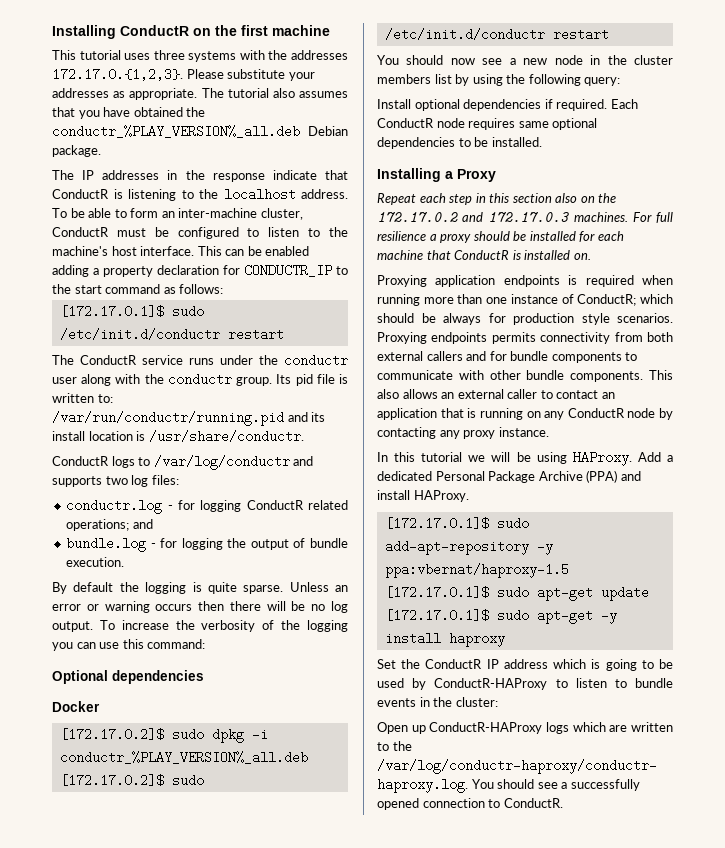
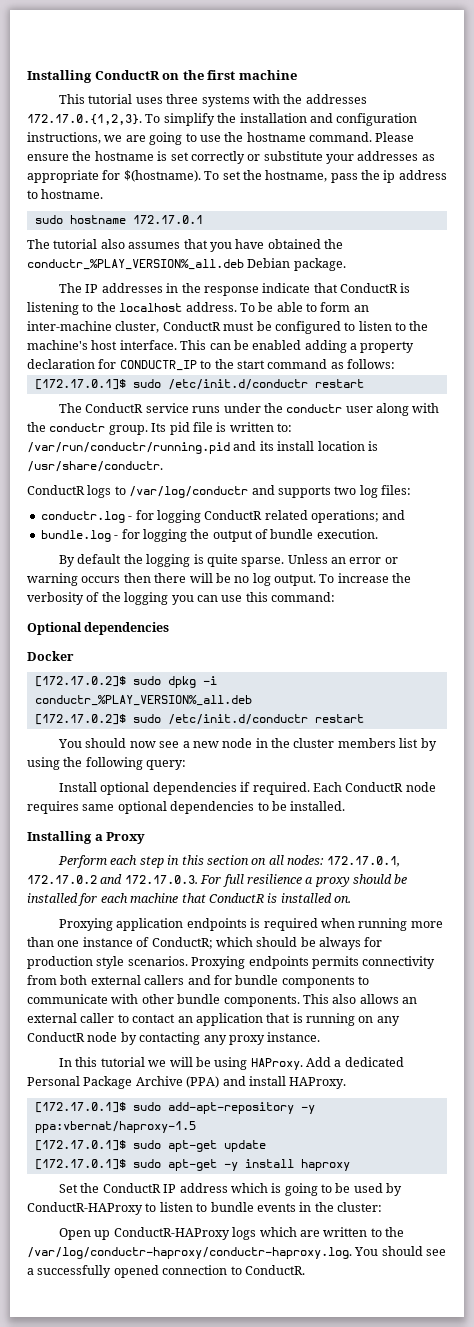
- This tutorial uses three systems with the addresses 172.17.0.{1,2,3}. Please substitute your addresses as appropriate. The tutorial also assumes that you have obtained the conductr_%PLAY_VERSION%_all.deb Debian package.
+ This tutorial uses three systems with the addresses 172.17.0.{1,2,3}. To simplify the installation and configuration instructions, we are going to use the hostname command. Please ensure the hostname is set correctly or substitute your addresses as appropriate for $(hostname). To set the hostname, pass the ip address to hostname.
+ sudo hostname 172.17.0.1
+ The tutorial also assumes that you have obtained the conductr_%PLAY_VERSION%_all.deb Debian package.
- Repeat each step in this section also on the 172.17.0.2 and 172.17.0.3 machines. For full resilience a proxy should be installed for each machine that ConductR is installed on.
+ Perform each step in this section on all nodes: 172.17.0.1, 172.17.0.2 and 172.17.0.3. For full resilience a proxy should be installed for each machine that ConductR is installed on.

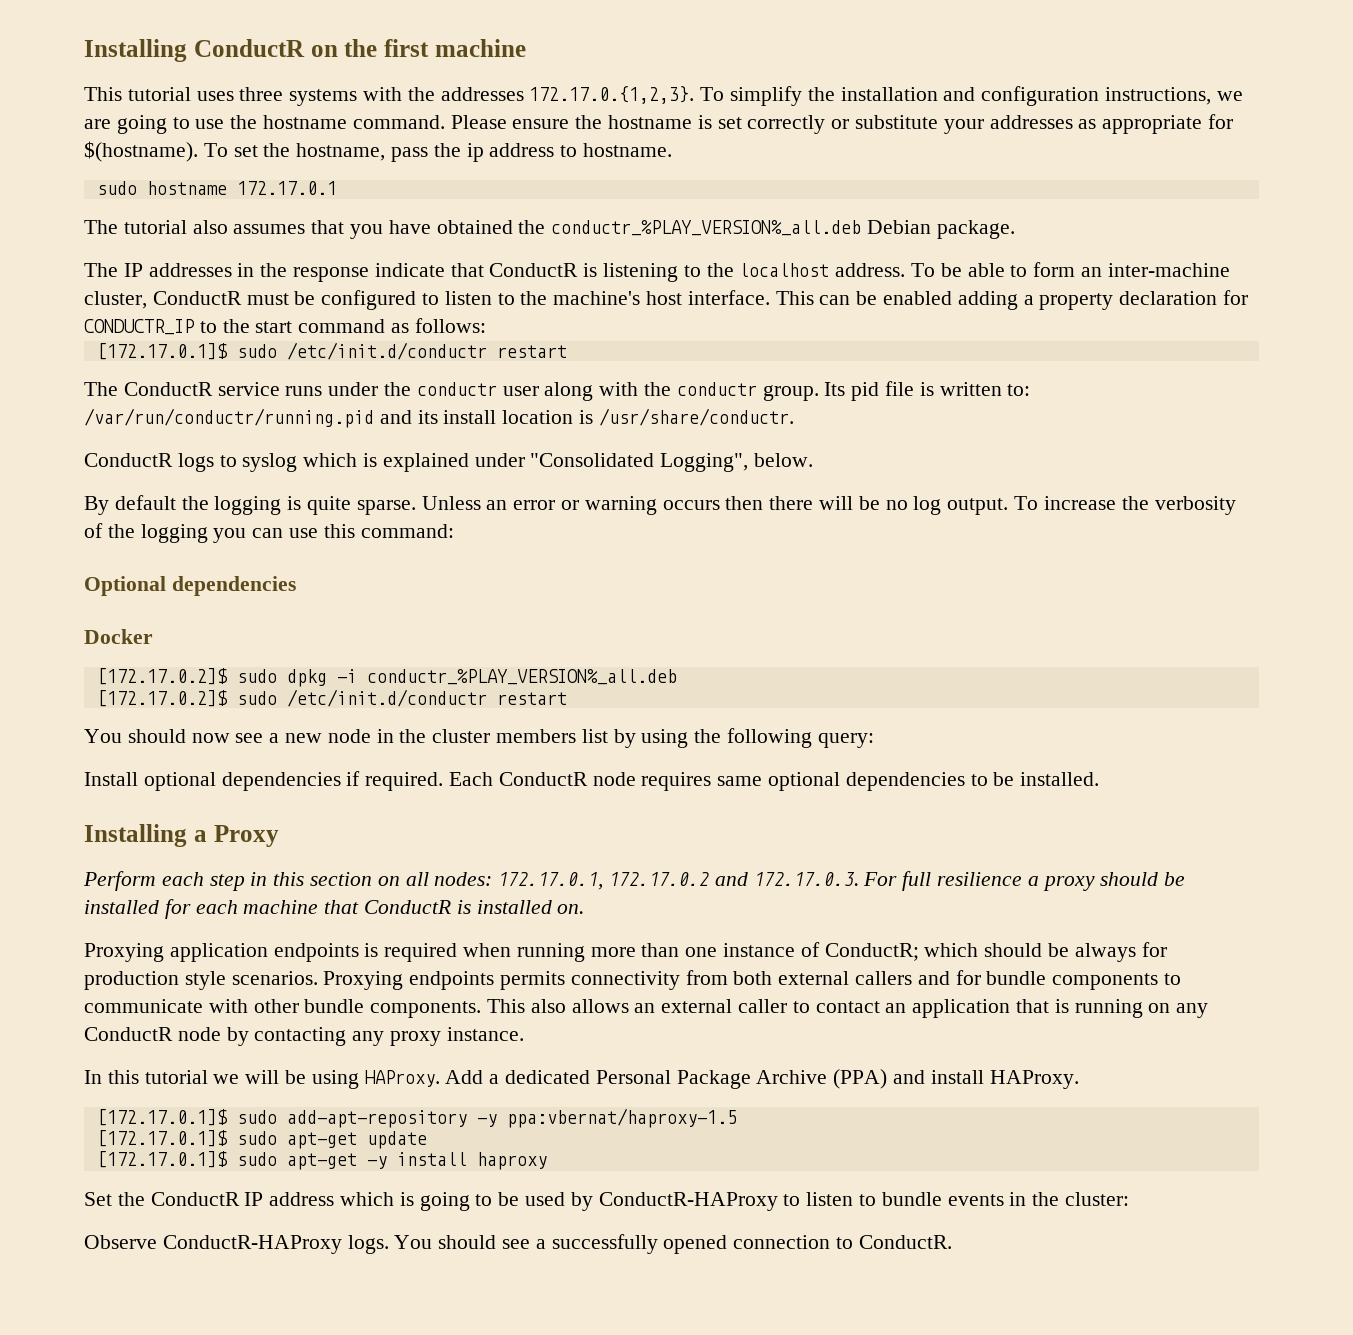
- ConductR logs to /var/log/conductr and supports two log files:
- conductr.log - for logging ConductR related operations; and
- bundle.log - for logging the output of bundle execution.
+ ConductR logs to syslog which is explained under "Consolidated Logging", below.
- Open up ConductR-HAProxy logs which are written to the /var/log/conductr-haproxy/conductr-haproxy.log. You should see a successfully opened connection to ConductR.
+ Observe ConductR-HAProxy logs. You should see a successfully opened connection to ConductR.

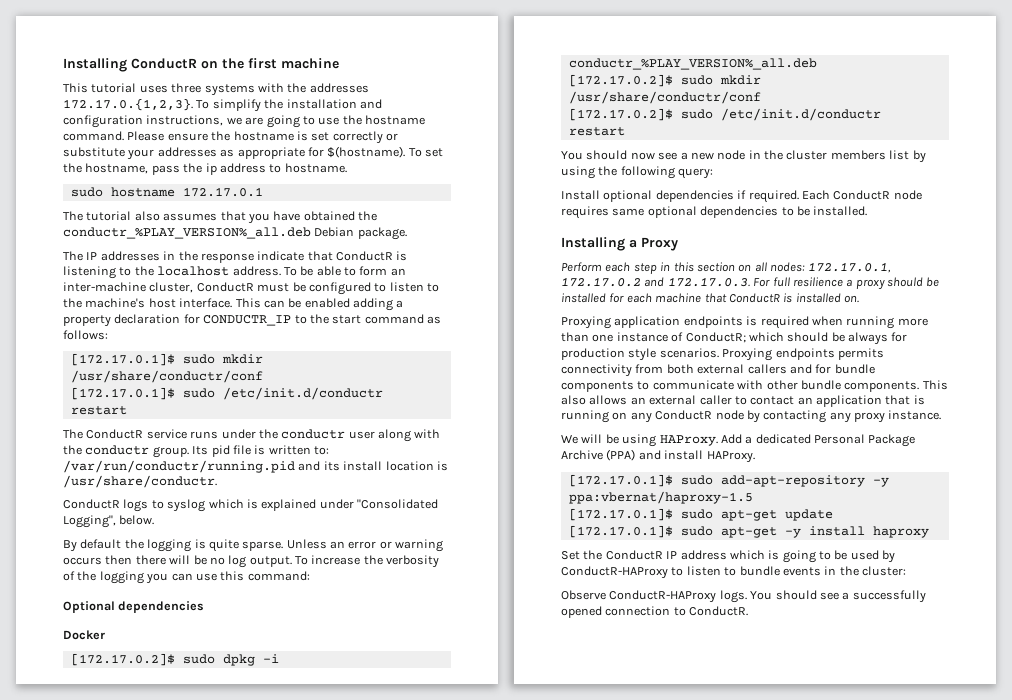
+ [172.17.0.1]$ sudo mkdir /usr/share/conductr/conf
+ [172.17.0.2]$ sudo mkdir /usr/share/conductr/conf
- In this tutorial we will be using HAProxy.
+ We will be using HAProxy.

